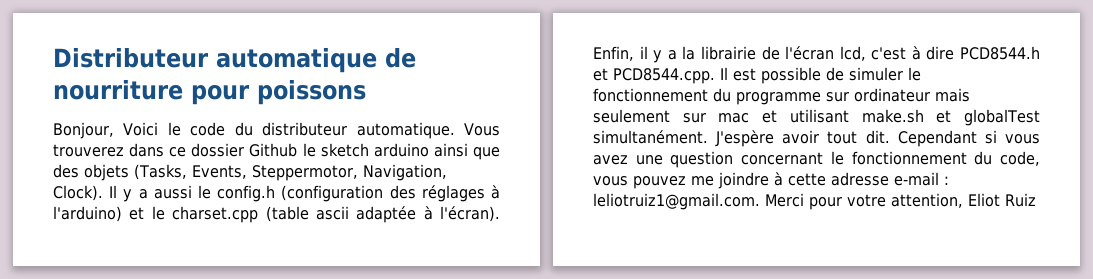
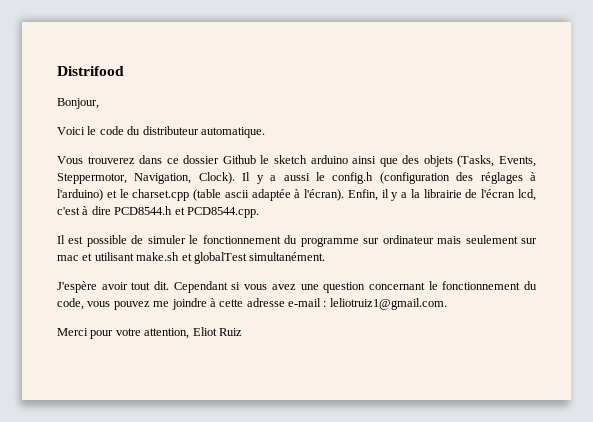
- Distributeur automatique de nourriture pour poissons
+ Distrifood
- Bonjour, Voici le code du distributeur automatique. Vous trouverez dans ce dossier Github le sketch arduino ainsi que des objets (Tasks, Events, Steppermotor, Navigation, Clock).
+ Bonjour,
+ Voici le code du distributeur automatique.
+ Vous trouverez dans ce dossier Github le sketch arduino ainsi que des objets (Tasks, Events, Steppermotor, Navigation, Clock).
- Enfin, il y a la librairie de l'écran lcd, c'est à dire PCD8544.h et PCD8544.cpp. Il est possible de simuler le fonctionnement du programme sur ordinateur mais seulement sur mac et utilisant make.sh et globalTest simultanément. J'espère avoir tout dit.
+ Enfin, il y a la librairie de l'écran lcd, c'est à dire PCD8544.h et PCD8544.cpp.
+ Il est possible de simuler le fonctionnement du programme sur ordinateur mais seulement sur mac et utilisant make.sh et globalTest simultanément.
+ J'espère avoir tout dit.
- Cependant si vous avez une question concernant le fonctionnement du code, vous pouvez me joindre à cette adresse e-mail : leliotruiz1@gmail.com. Merci pour votre attention, Eliot Ruiz
+ Cependant si vous avez une question concernant le fonctionnement du code, vous pouvez me joindre à cette adresse e-mail : leliotruiz1@gmail.com.
+ Merci pour votre attention, Eliot Ruiz

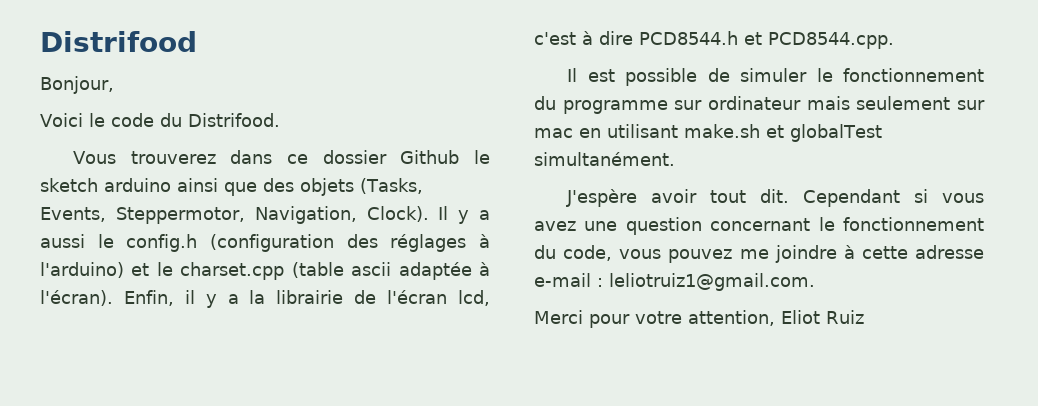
- Voici le code du distributeur automatique.
+ Voici le code du Distrifood.
- Il est possible de simuler le fonctionnement du programme sur ordinateur mais seulement sur mac et utilisant make.sh et globalTest simultanément.
+ Il est possible de simuler le fonctionnement du programme sur ordinateur mais seulement sur mac en utilisant make.sh et globalTest simultanément.

